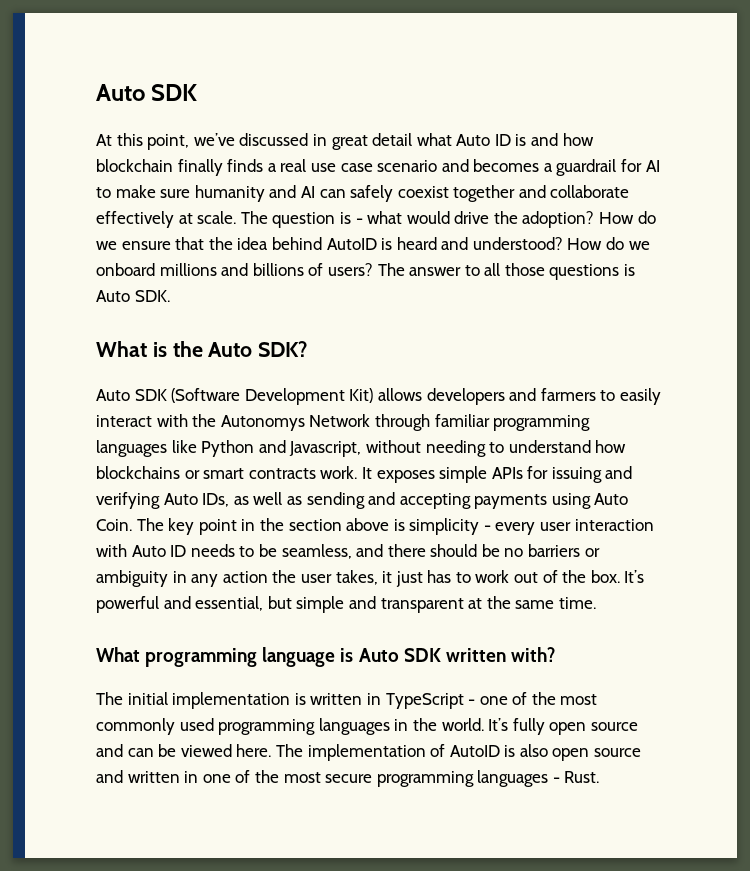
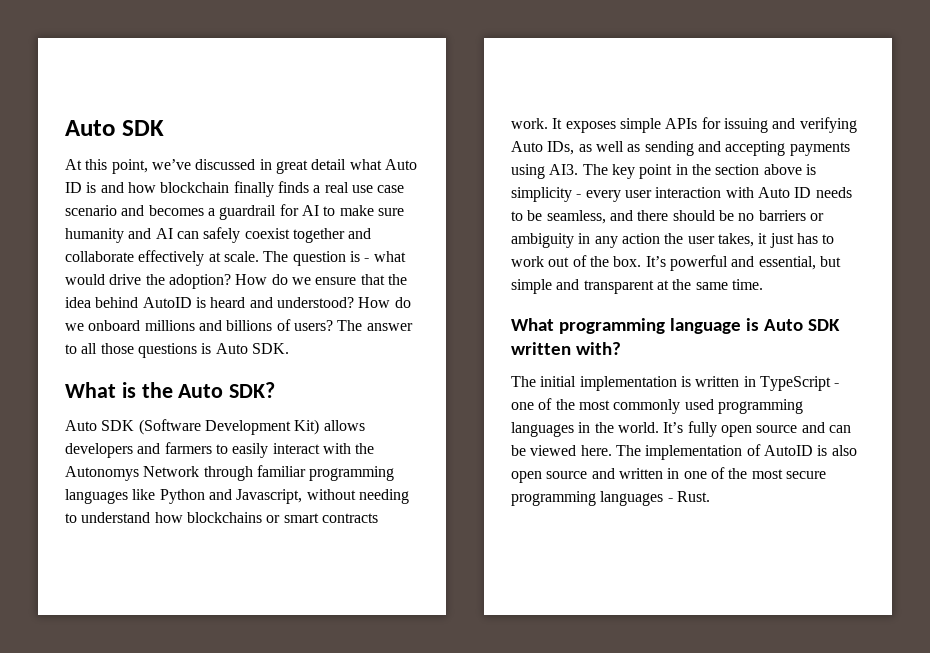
- It exposes simple APIs for issuing and verifying Auto IDs, as well as sending and accepting payments using Auto Coin. The key point in the section above is simplicity - every user interaction with Auto ID needs to be seamless, and there should be no barriers or ambiguity in any action the user takes, it just has to work out of the box.
+ It exposes simple APIs for issuing and verifying Auto IDs, as well as sending and accepting payments using AI3. The key point in the section above is simplicity - every user interaction with Auto ID needs to be seamless, and there should be no barriers or ambiguity in any action the user takes, it just has to work out of the box.

